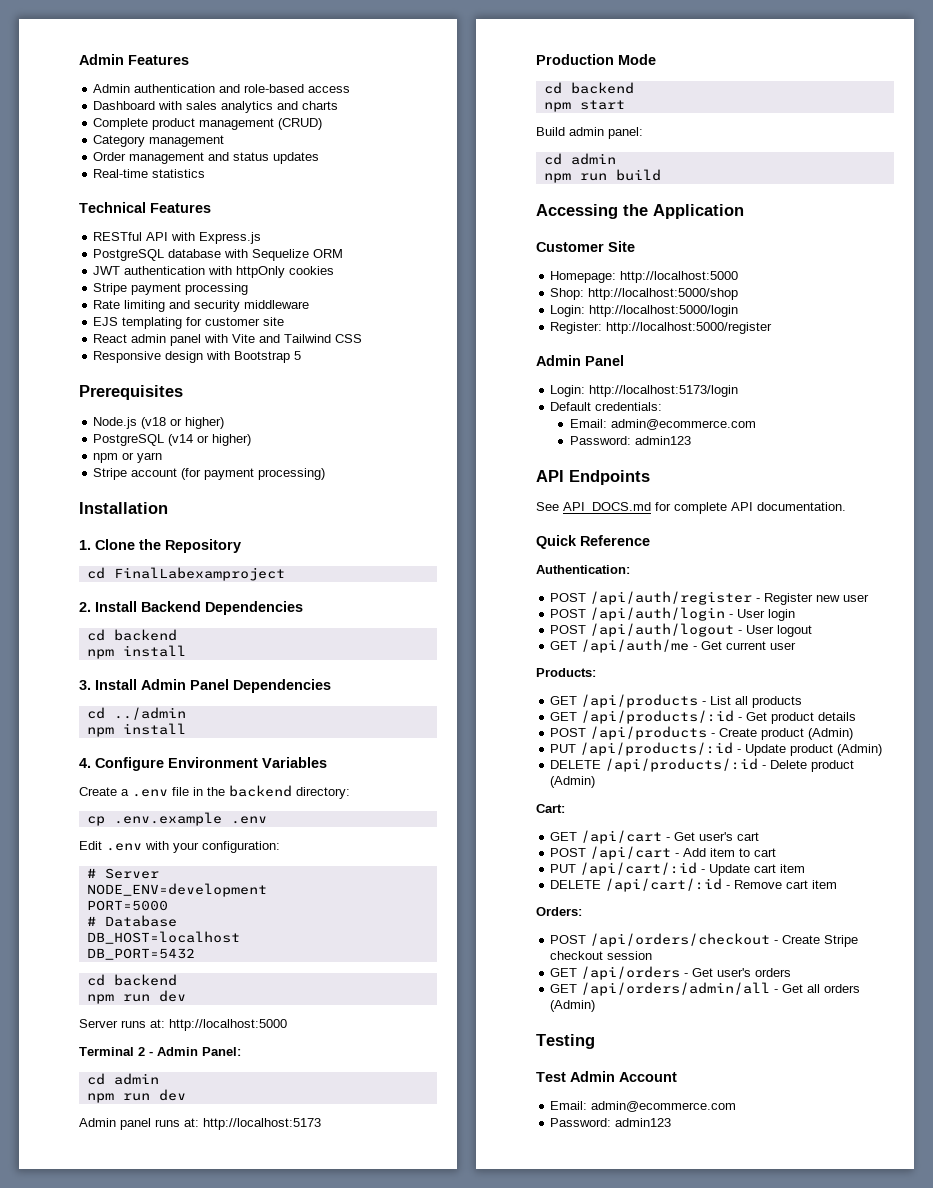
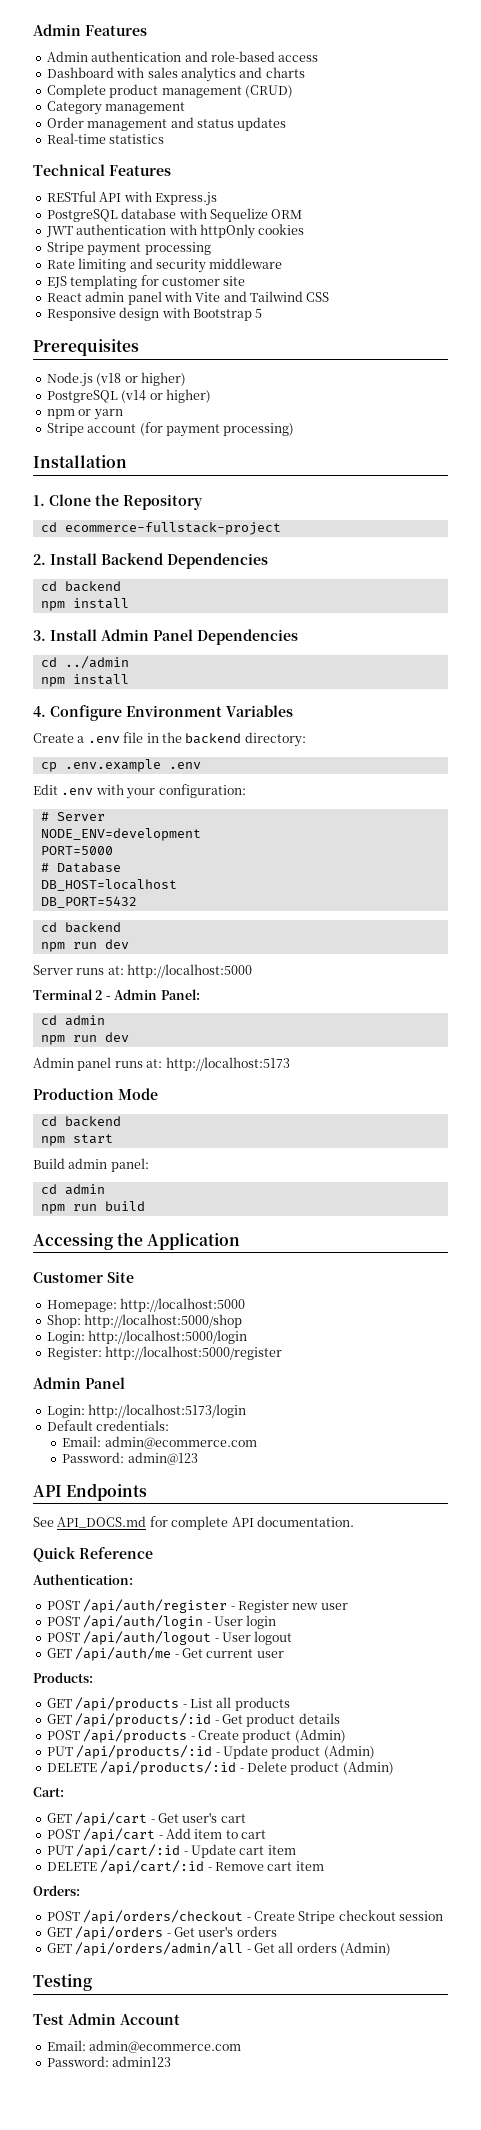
- cd FinalLabexamproject
+ cd ecommerce-fullstack-project
  Default credentials:
  Email: admin@ecommerce.com
- Password: admin123
+ Password: admin@123

